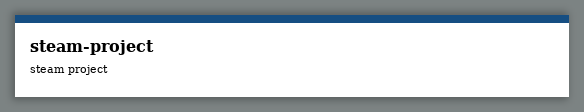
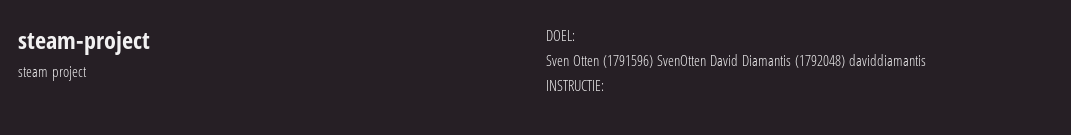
+ DOEL:
+ Sven Otten (1791596) SvenOtten David Diamantis (1792048) daviddiamantis
+ INSTRUCTIE:

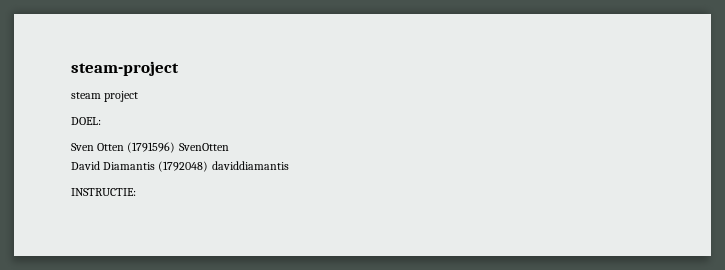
- Sven Otten (1791596) SvenOtten David Diamantis (1792048) daviddiamantis
+ Sven Otten (1791596) SvenOtten
+ David Diamantis (1792048) daviddiamantis

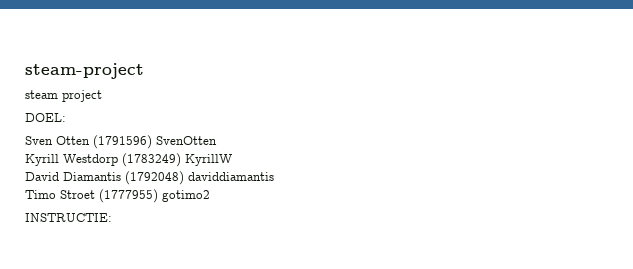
+ Kyrill Westdorp (1783249) KyrillW
+ Timo Stroet (1777955) gotimo2

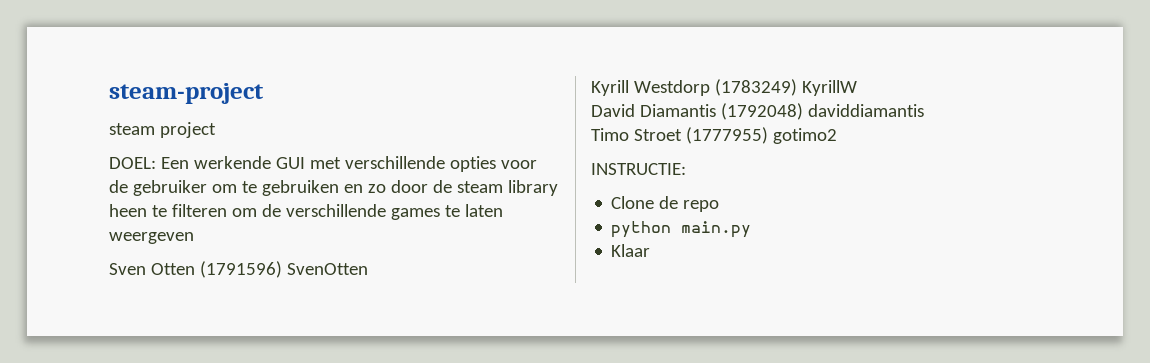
- DOEL:
+ DOEL: Een werkende GUI met verschillende opties voor de gebruiker om te gebruiken en zo door de steam library heen te filteren om de verschillende games te laten weergeven
+ Clone de repo
+ python main.py
+ Klaar

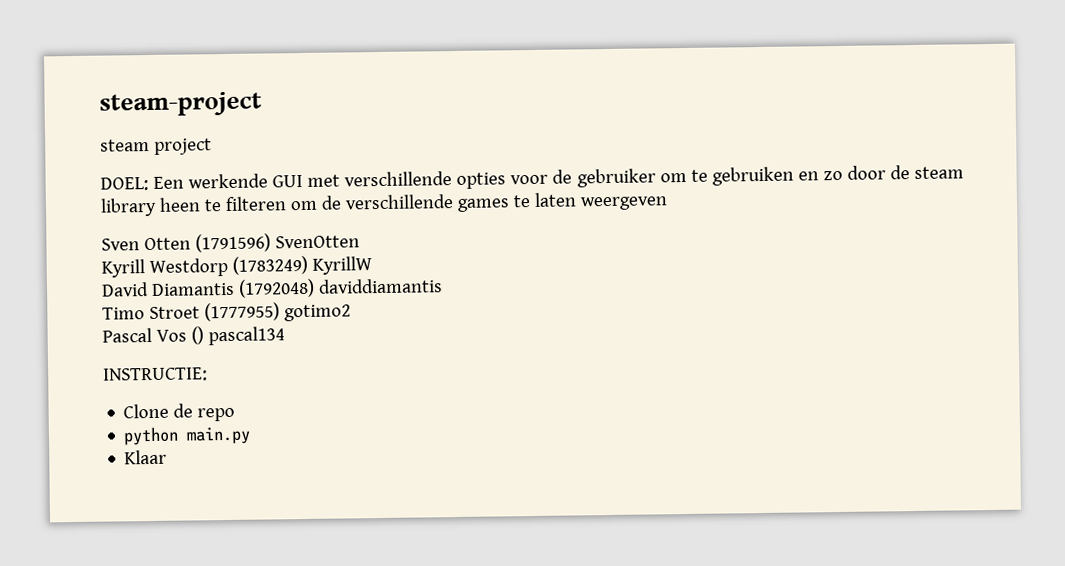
+ Pascal Vos () pascal134

